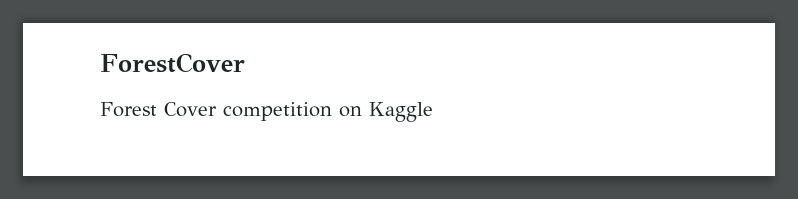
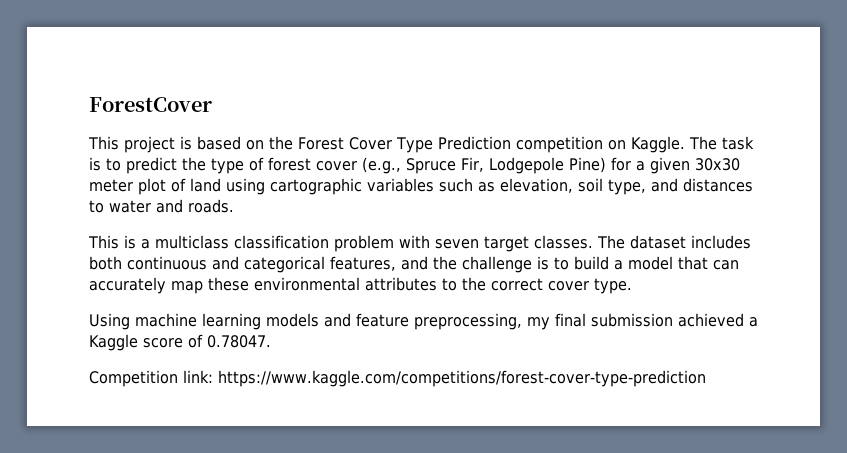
- Forest Cover competition on Kaggle
+ This project is based on the Forest Cover Type Prediction competition on Kaggle. The task is to predict the type of forest cover (e.g., Spruce Fir, Lodgepole Pine) for a given 30x30 meter plot of land using cartographic variables such as elevation, soil type, and distances to water and roads.
+ This is a multiclass classification problem with seven target classes. The dataset includes both continuous and categorical features, and the challenge is to build a model that can accurately map these environmental attributes to the correct cover type.
+ Using machine learning models and feature preprocessing, my final submission achieved a Kaggle score of 0.78047.
+ Competition link: https://www.kaggle.com/competitions/forest-cover-type-prediction

